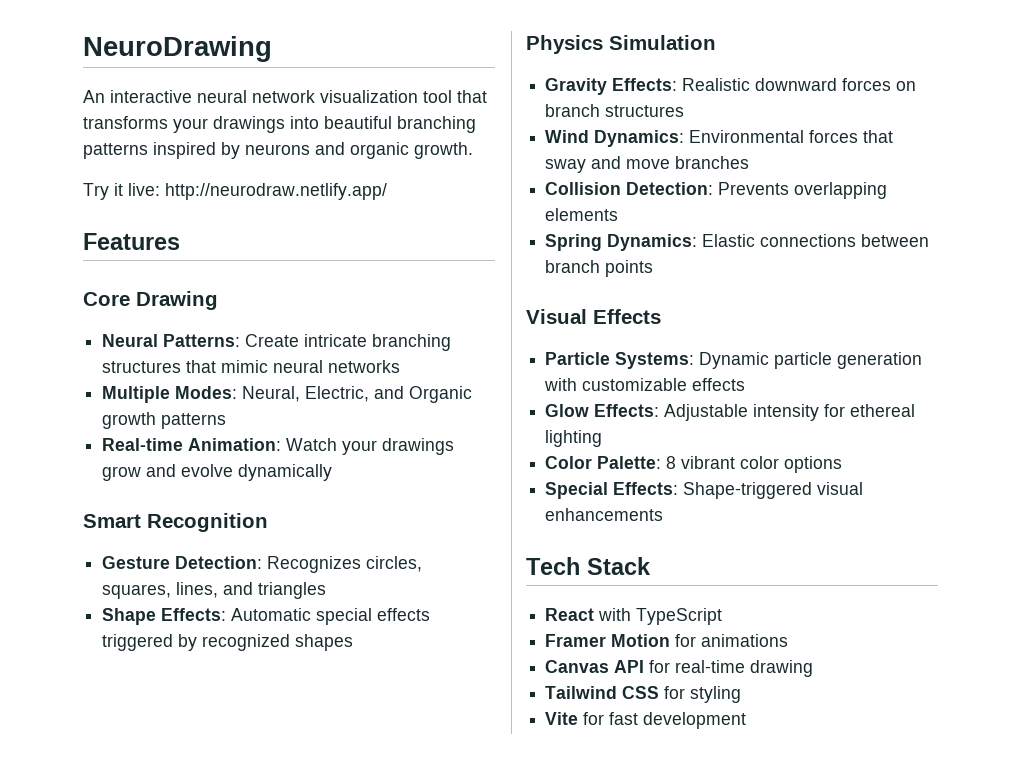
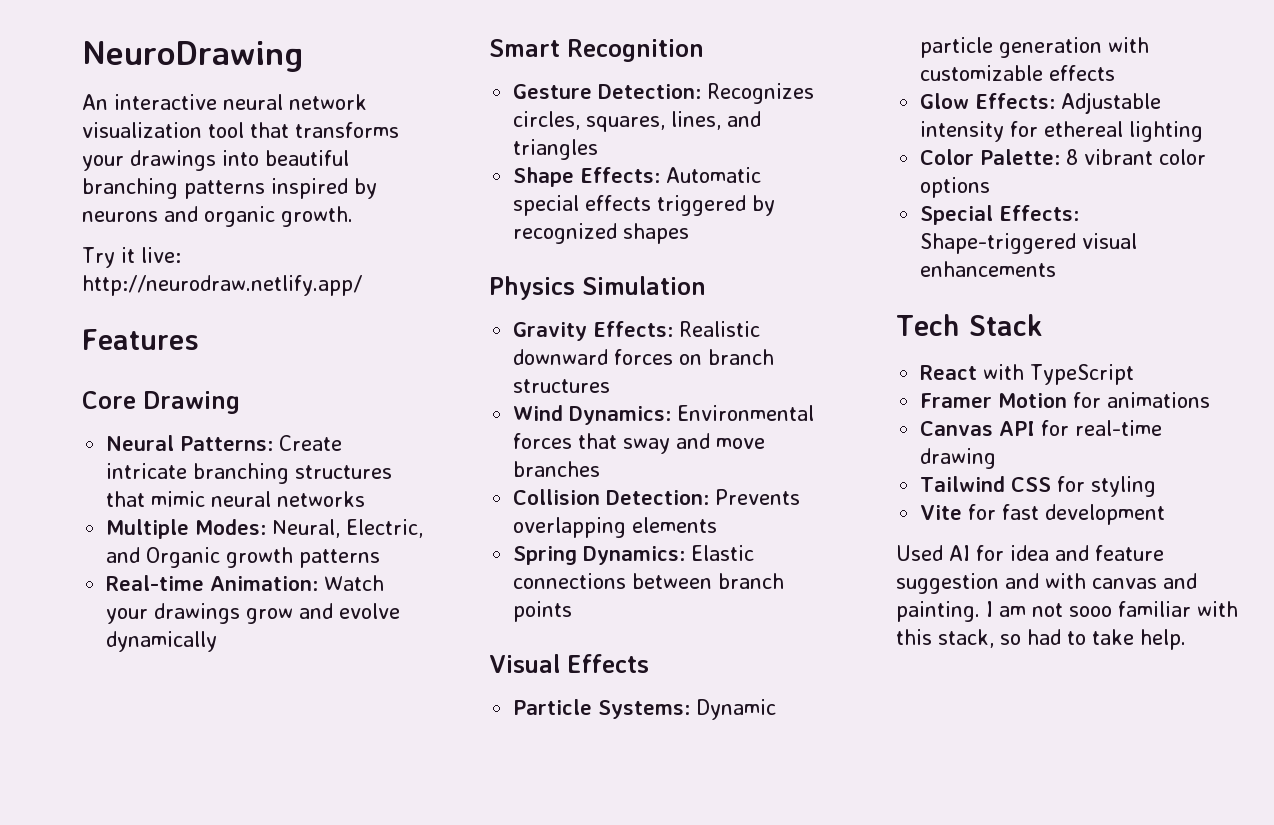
+ Used AI for idea and feature suggestion and with canvas and painting. I am not sooo familiar with this stack, so had to take help.

